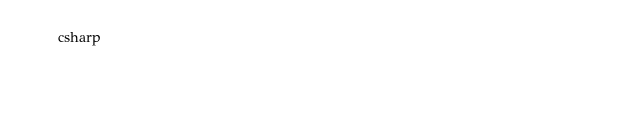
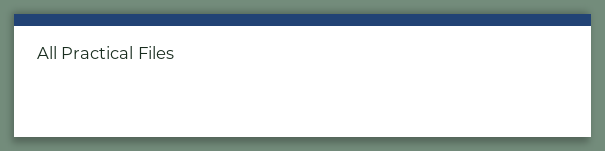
- csharp
+ All Practical Files

